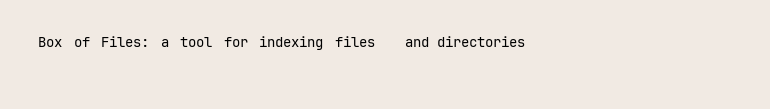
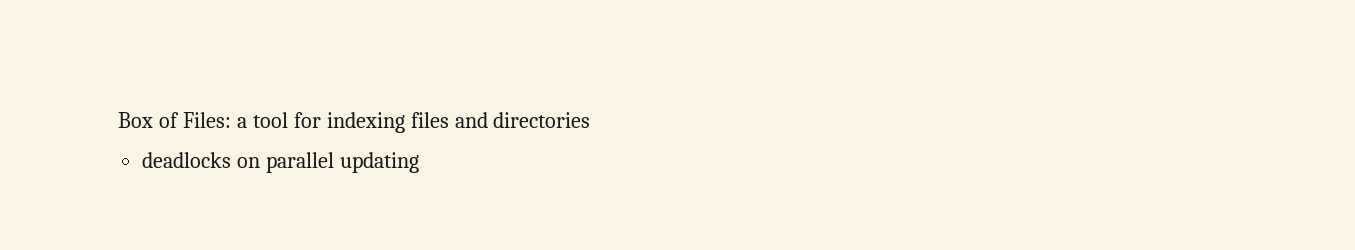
+ deadlocks on parallel updating

